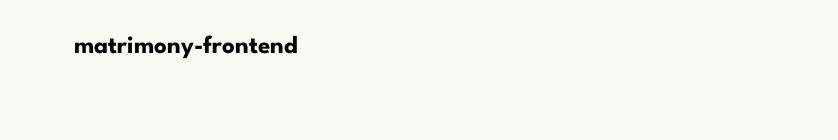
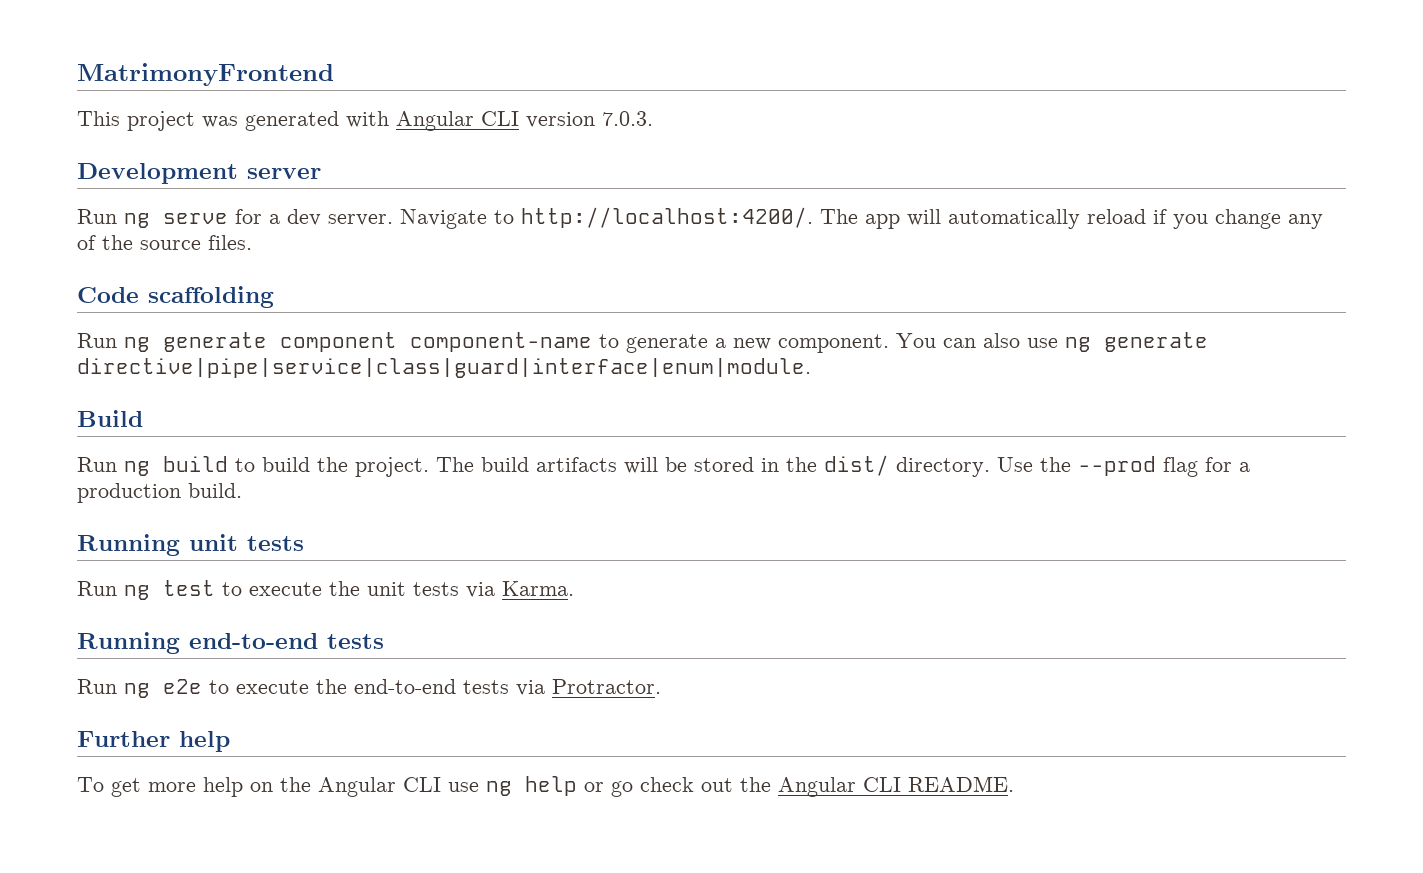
- matrimony-frontend
+ MatrimonyFrontend
+ This project was generated with Angular CLI version 7.0.3.
+ Development server
+ Run ng serve for a dev server. Navigate to http://localhost:4200/. The app will automatically reload if you change any of the source files.
+ Code scaffolding
+ Run ng generate component component-name to generate a new component. You can also use ng generate directive|pipe|service|class|guard|interface|enum|module.
+ Build
+ Run ng build to build the project. The build artifacts will be stored in the dist/ directory. Use the --prod flag for a production build.
+ Running unit tests
+ Run ng test to execute the unit tests via Karma.
+ Running end-to-end tests
+ Run ng e2e to execute the end-to-end tests via Protractor.
+ Further help
+ To get more help on the Angular CLI use ng help or go check out the Angular CLI README.

